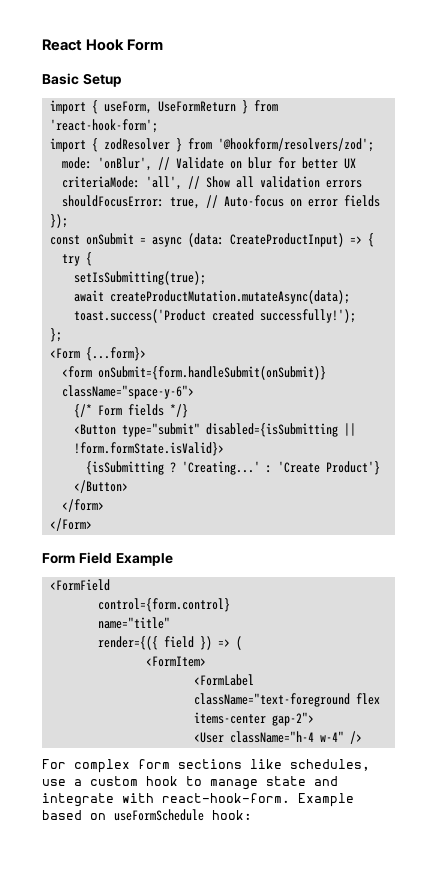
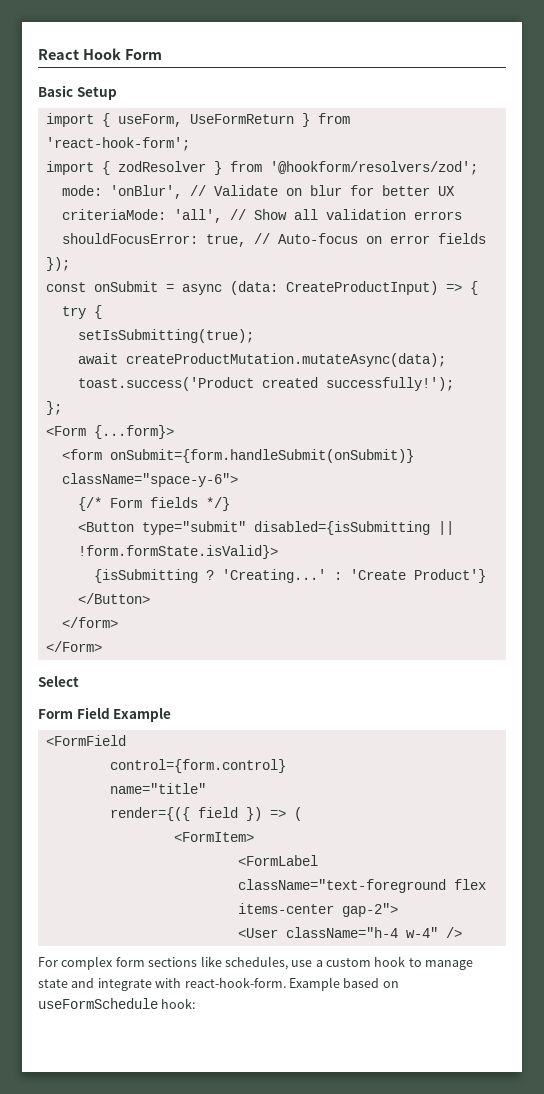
+ Select

